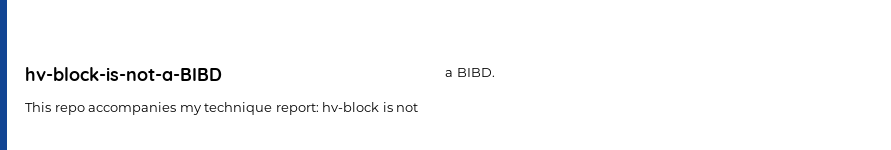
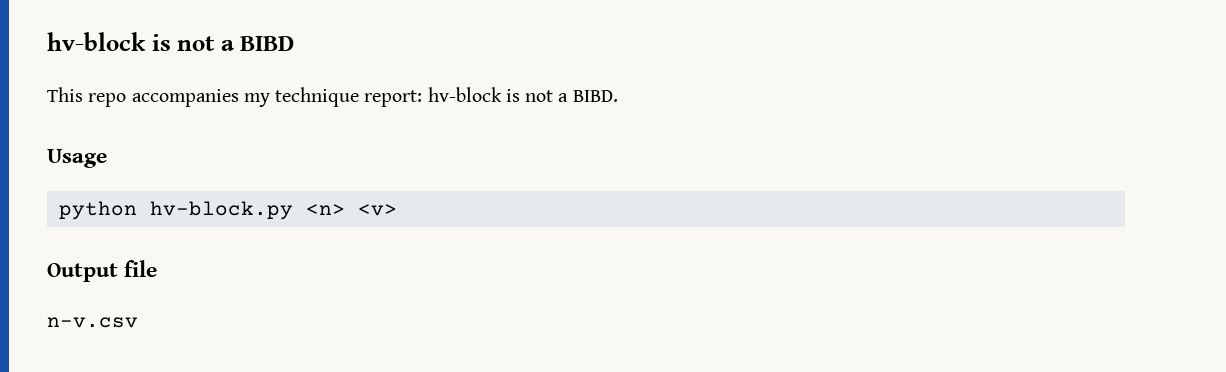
- hv-block-is-not-a-BIBD
+ hv-block is not a BIBD
+ Usage
+ python hv-block.py <n> <v>
+ Output file
+ n-v.csv

